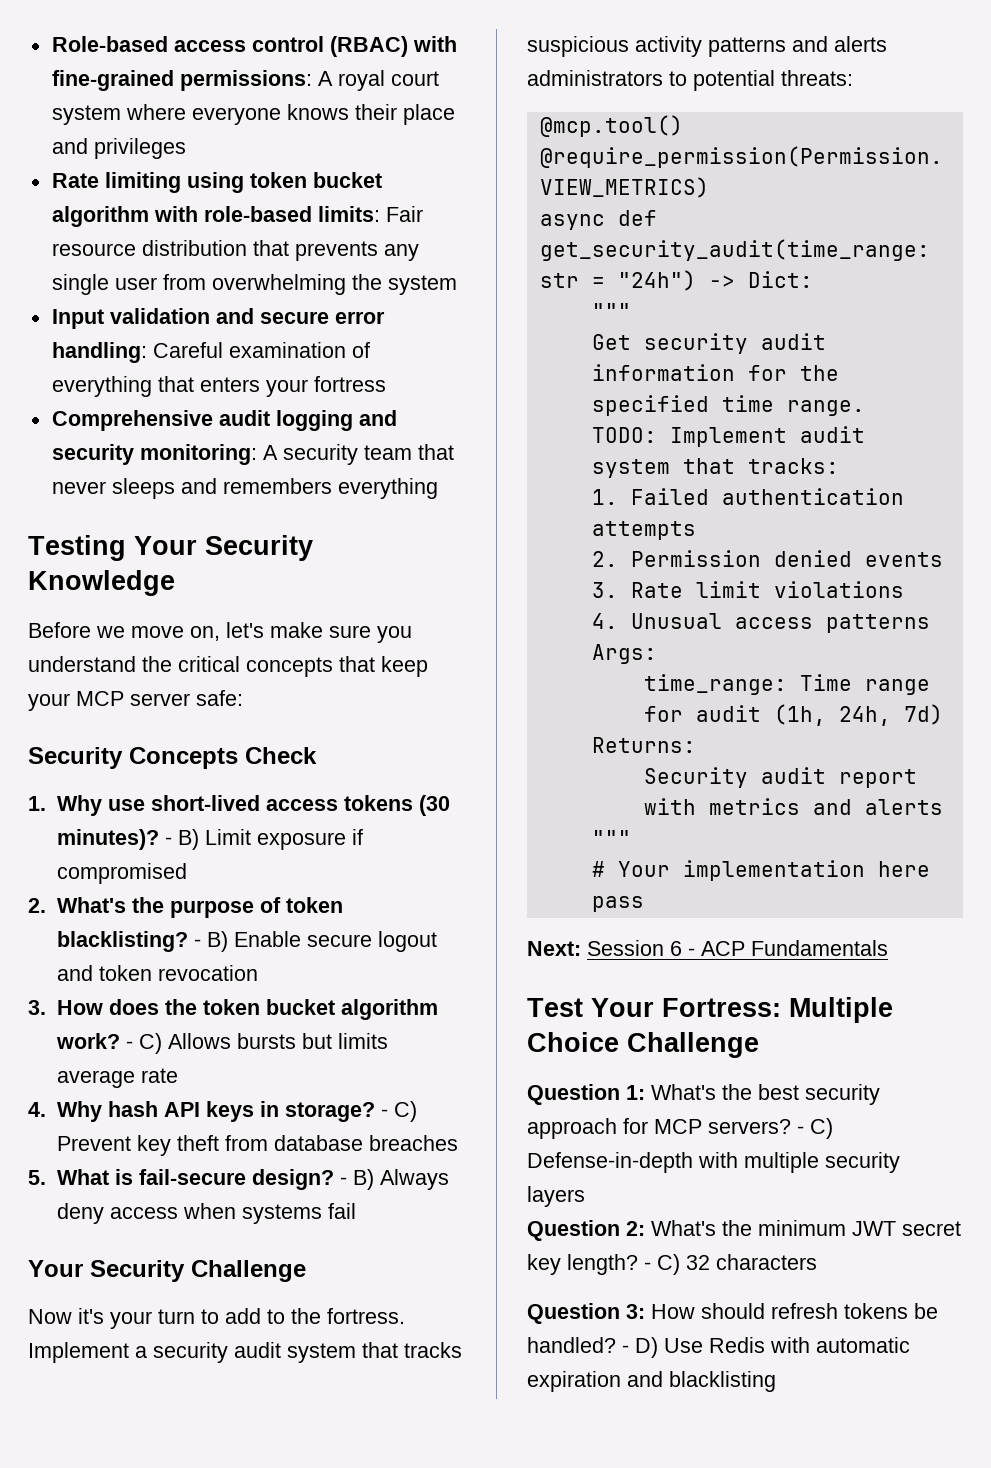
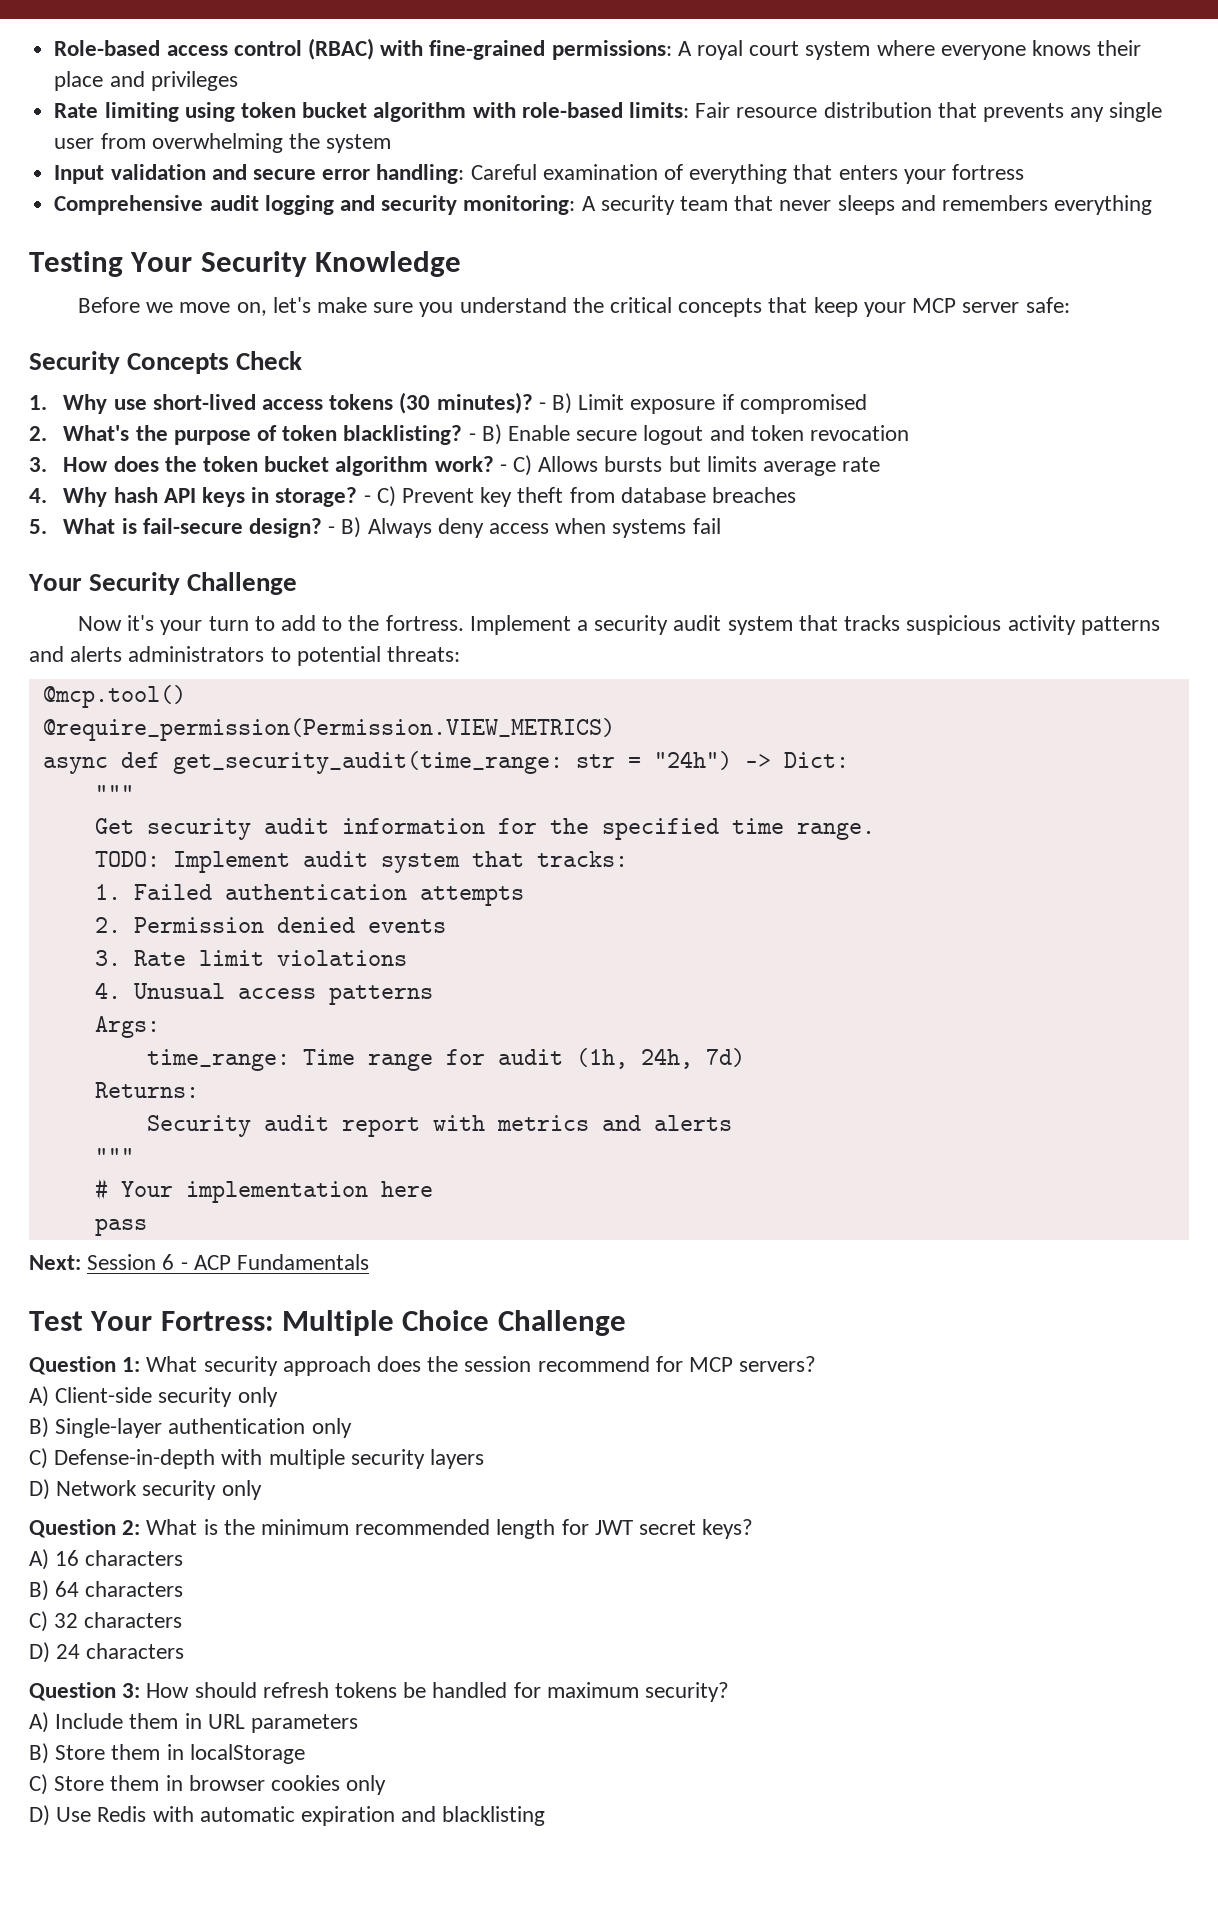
- Question 1: What's the best security approach for MCP servers? - C) Defense-in-depth with multiple security layers
+ Question 1: What security approach does the session recommend for MCP servers?
+ A) Client-side security only
+ B) Single-layer authentication only
+ C) Defense-in-depth with multiple security layers
- Question 2: What's the minimum JWT secret key length? - C) 32 characters
+ D) Network security only
+ Question 2: What is the minimum recommended length for JWT secret keys?
+ A) 16 characters
+ B) 64 characters
+ C) 32 characters
+ D) 24 characters
- Question 3: How should refresh tokens be handled? - D) Use Redis with automatic expiration and blacklisting
+ Question 3: How should refresh tokens be handled for maximum security?
+ A) Include them in URL parameters
+ B) Store them in localStorage
+ C) Store them in browser cookies only
+ D) Use Redis with automatic expiration and blacklisting

